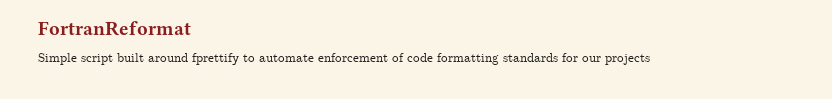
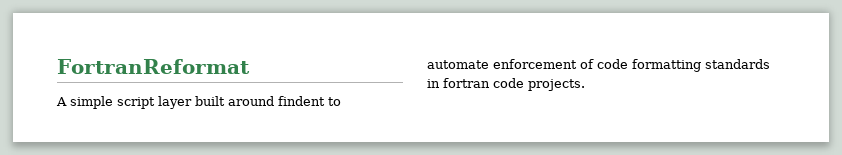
- Simple script built around fprettify to automate enforcement of code formatting standards for our projects
+ A simple script layer built around findent to automate enforcement of code formatting standards in fortran code projects.

